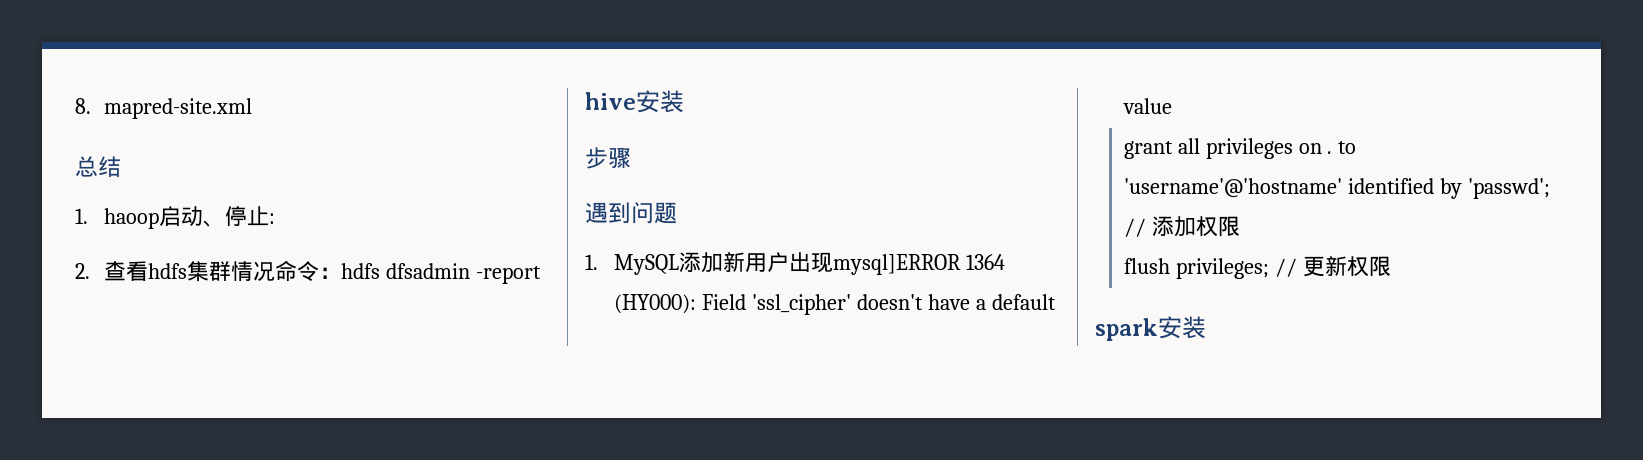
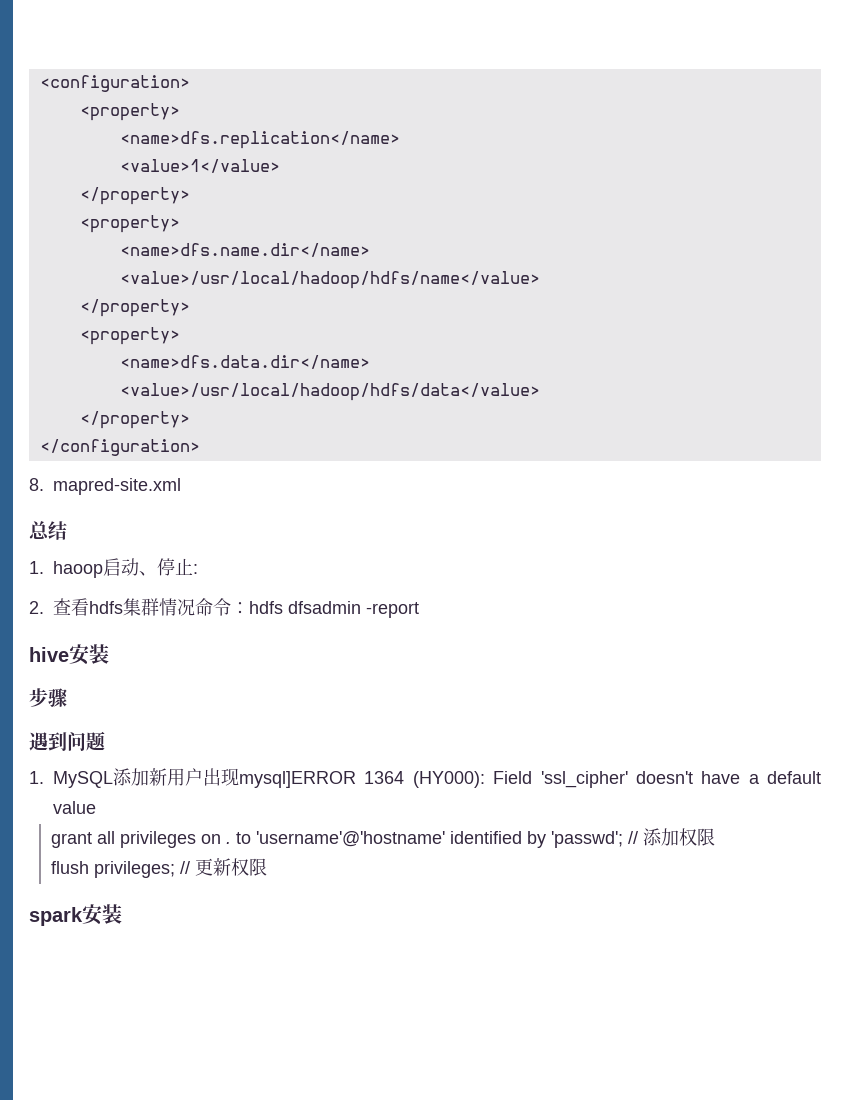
+ <configuration>
+ <property>
+ <name>dfs.replication</name>
+ <value>1</value>
+ </property>
+ <property>
+ <name>dfs.name.dir</name>
+ <value>/usr/local/hadoop/hdfs/name</value>
+ </property>
+ <property>
+ <name>dfs.data.dir</name>
+ <value>/usr/local/hadoop/hdfs/data</value>
+ </property>
+ </configuration>

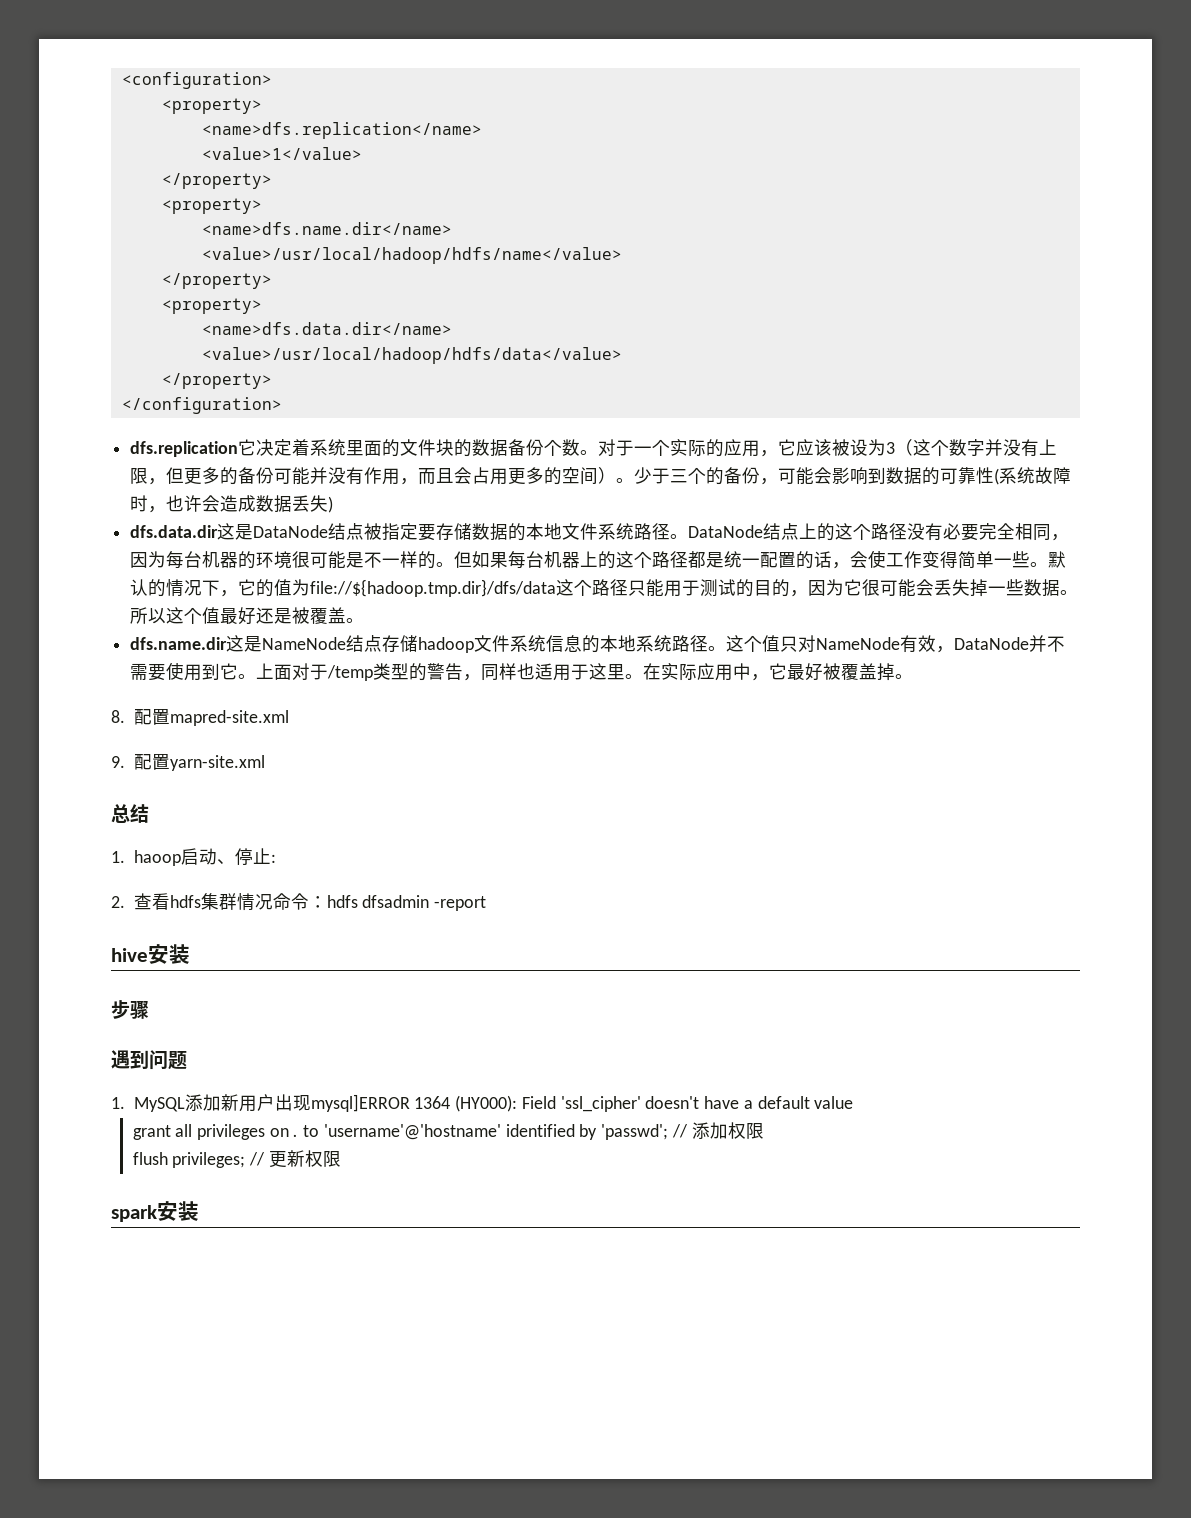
+ dfs.replication它决定着系统里面的文件块的数据备份个数。对于一个实际的应用，它应该被设为3（这个数字并没有上限，但更多的备份可能并没有作用，而且会占用更多的空间）。少于三个的备份，可能会影响到数据的可靠性(系统故障时，也许会造成数据丢失)
+ dfs.data.dir这是DataNode结点被指定要存储数据的本地文件系统路径。DataNode结点上的这个路径没有必要完全相同，因为每台机器的环境很可能是不一样的。但如果每台机器上的这个路径都是统一配置的话，会使工作变得简单一些。默认的情况下，它的值为file://${hadoop.tmp.dir}/dfs/data这个路径只能用于测试的目的，因为它很可能会丢失掉一些数据。所以这个值最好还是被覆盖。
+ dfs.name.dir这是NameNode结点存储hadoop文件系统信息的本地系统路径。这个值只对NameNode有效，DataNode并不需要使用到它。上面对于/temp类型的警告，同样也适用于这里。在实际应用中，它最好被覆盖掉。
- 8. mapred-site.xml
+ 8.配置mapred-site.xml
+ 9.配置yarn-site.xml

